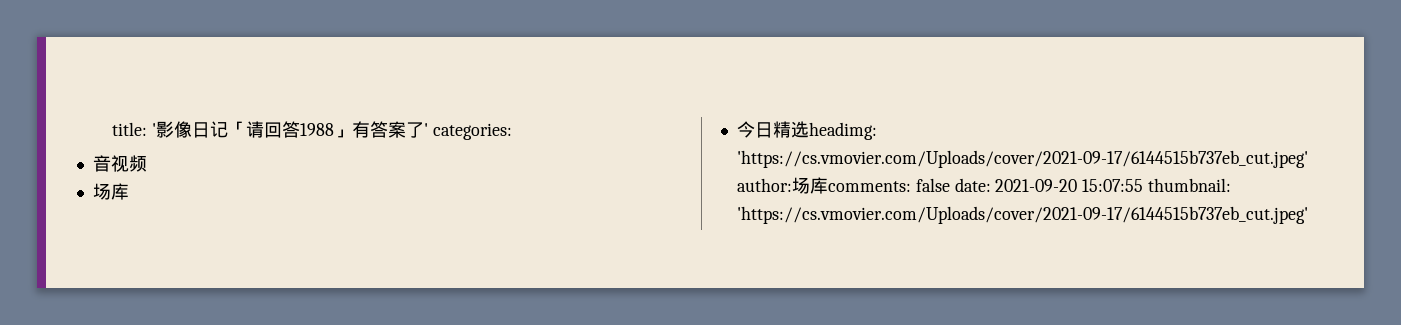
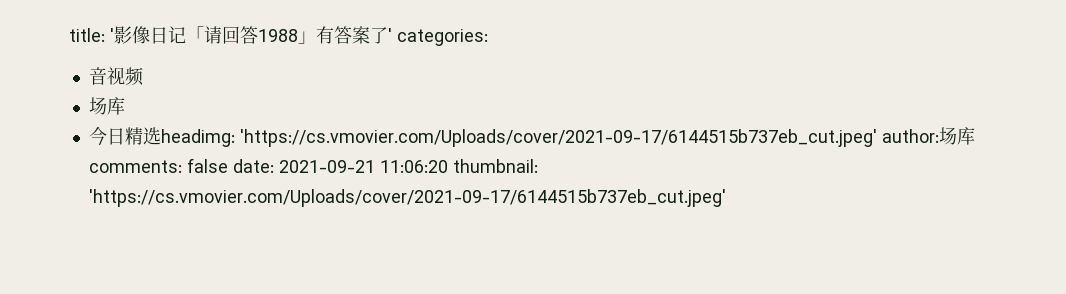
- 今日精选headimg: 'https://cs.vmovier.com/Uploads/cover/2021-09-17/6144515b737eb_cut.jpeg' author:场库comments: false date: 2021-09-20 15:07:55 thumbnail: 'https://cs.vmovier.com/Uploads/cover/2021-09-17/6144515b737eb_cut.jpeg'
+ 今日精选headimg: 'https://cs.vmovier.com/Uploads/cover/2021-09-17/6144515b737eb_cut.jpeg' author:场库comments: false date: 2021-09-21 11:06:20 thumbnail: 'https://cs.vmovier.com/Uploads/cover/2021-09-17/6144515b737eb_cut.jpeg'

